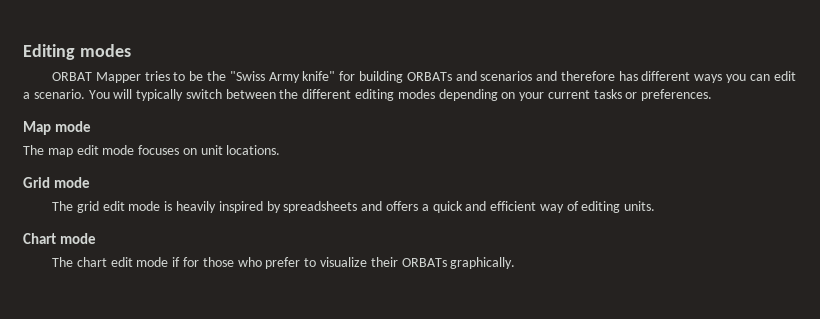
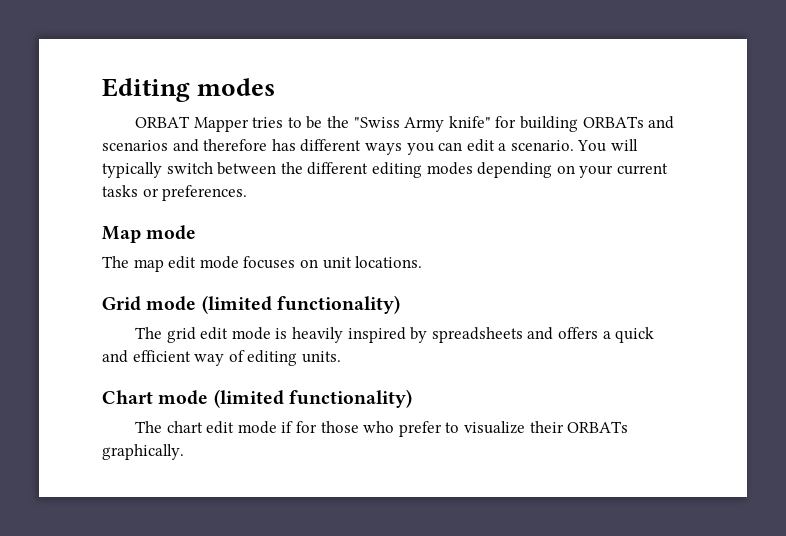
- Grid mode
+ Grid mode (limited functionality)
- Chart mode
+ Chart mode (limited functionality)

